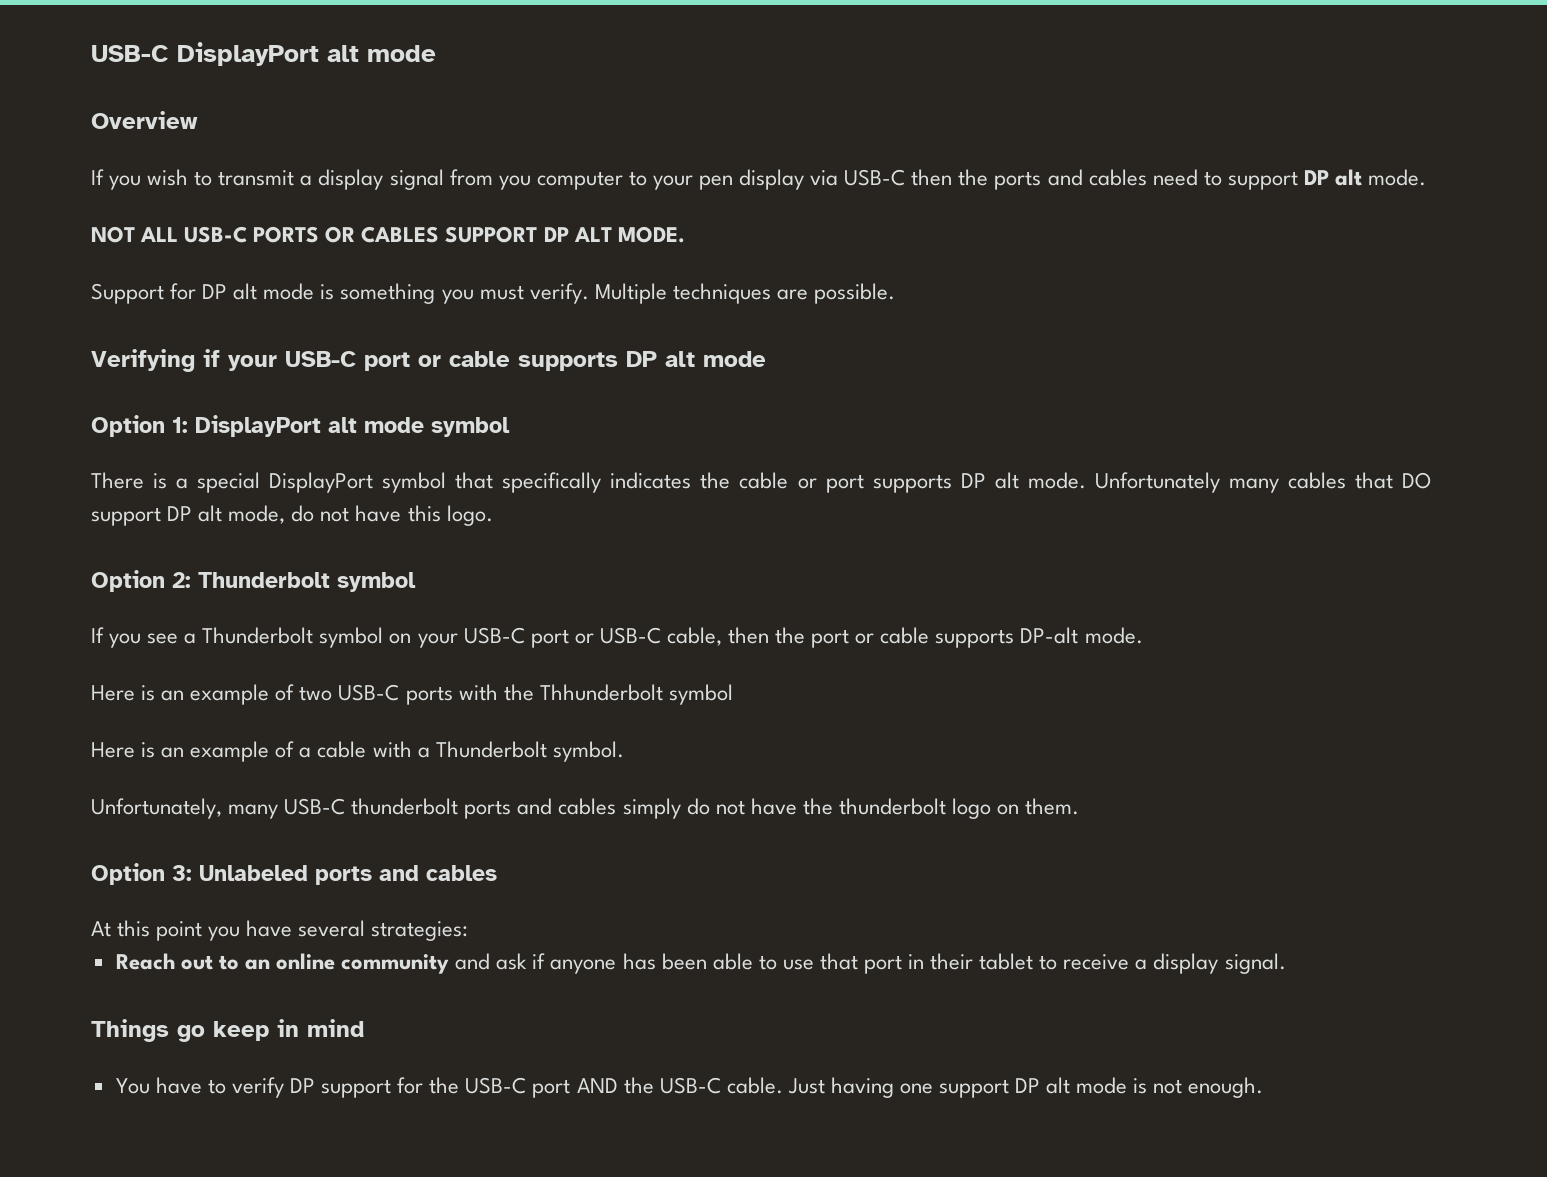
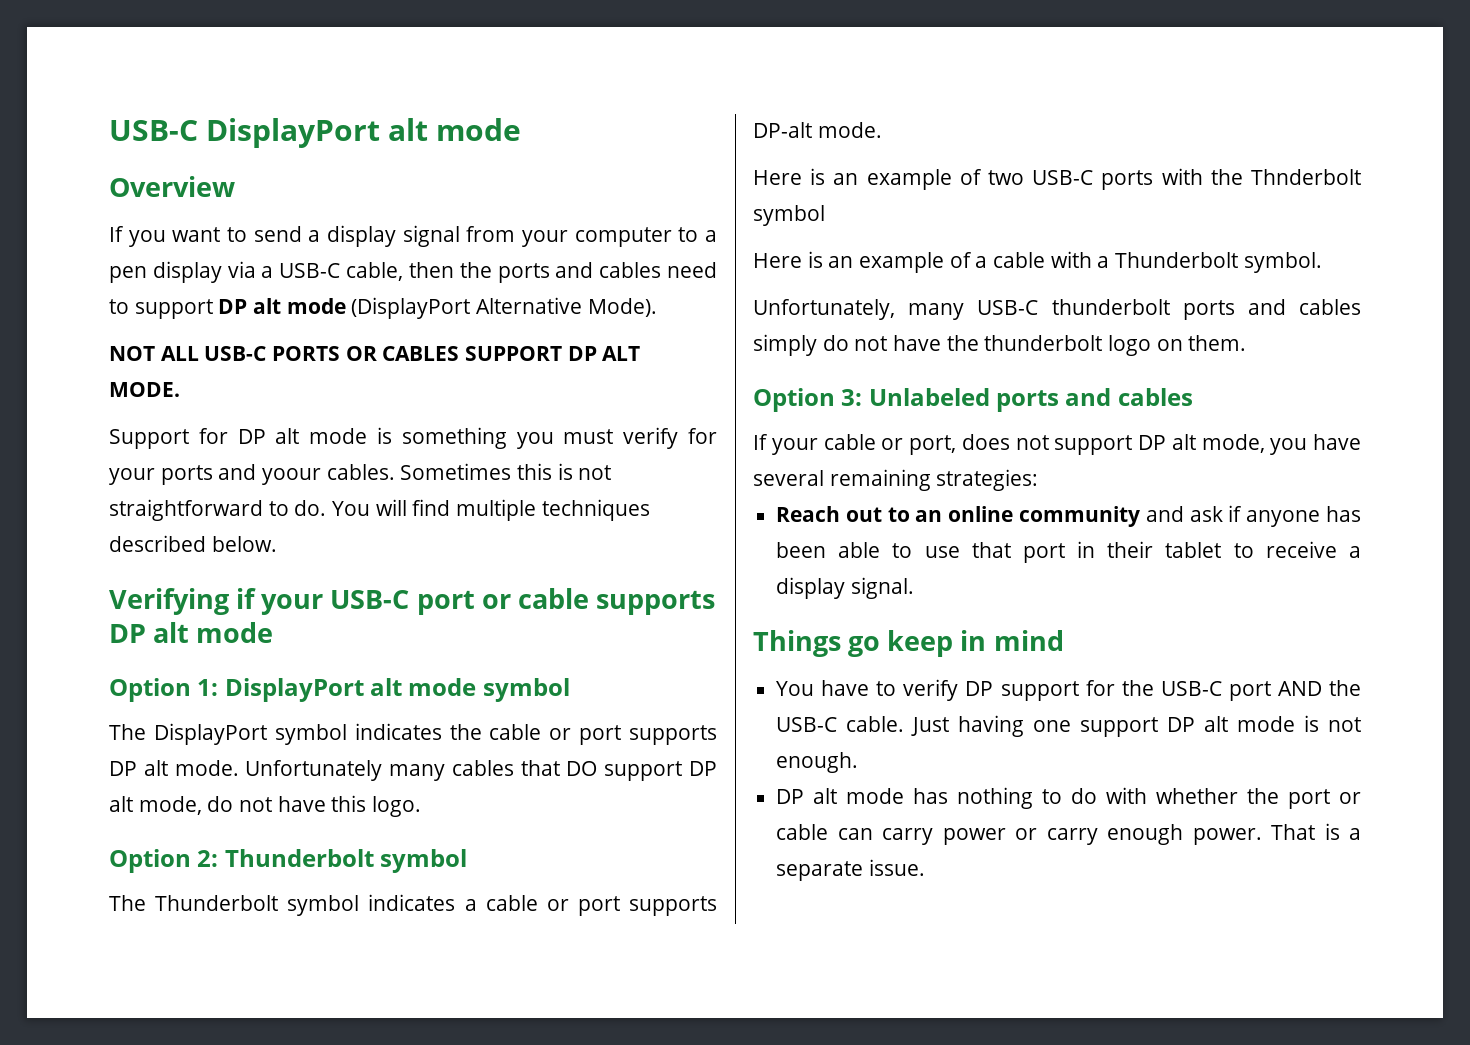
- If you wish to transmit a display signal from you computer to your pen display via USB-C then the ports and cables need to support DP alt mode.
+ If you want to send a display signal from your computer to a pen display via a USB-C cable, then the ports and cables need to support DP alt mode (DisplayPort Alternative Mode).
- Support for DP alt mode is something you must verify. Multiple techniques are possible.
+ Support for DP alt mode is something you must verify for your ports and yoour cables. Sometimes this is not straightforward to do. You will find multiple techniques described below.
- There is a special DisplayPort symbol that specifically indicates the cable or port supports DP alt mode.
+ The DisplayPort symbol indicates the cable or port supports DP alt mode.
- If you see a Thunderbolt symbol on your USB-C port or USB-C cable, then the port or cable supports DP-alt mode.
+ The Thunderbolt symbol indicates a cable or port supports DP-alt mode.
- Here is an example of two USB-C ports with the Thhunderbolt symbol
+ Here is an example of two USB-C ports with the Thnderbolt symbol
- At this point you have several strategies:
+ If your cable or port, does not support DP alt mode, you have several remaining strategies:
+ DP alt mode has nothing to do with whether the port or cable can carry power or carry enough power. That is a separate issue.

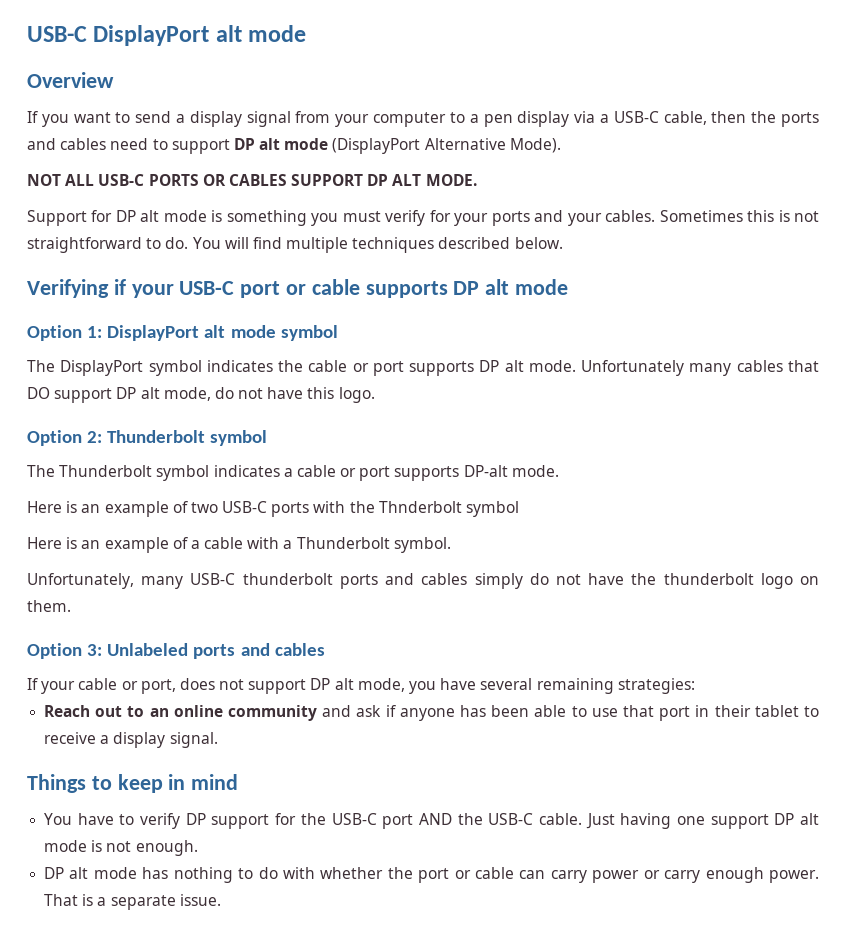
- Support for DP alt mode is something you must verify for your ports and yoour cables.
+ Support for DP alt mode is something you must verify for your ports and your cables.
- Things go keep in mind
+ Things to keep in mind

